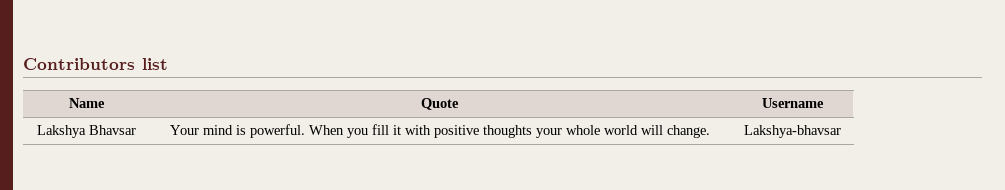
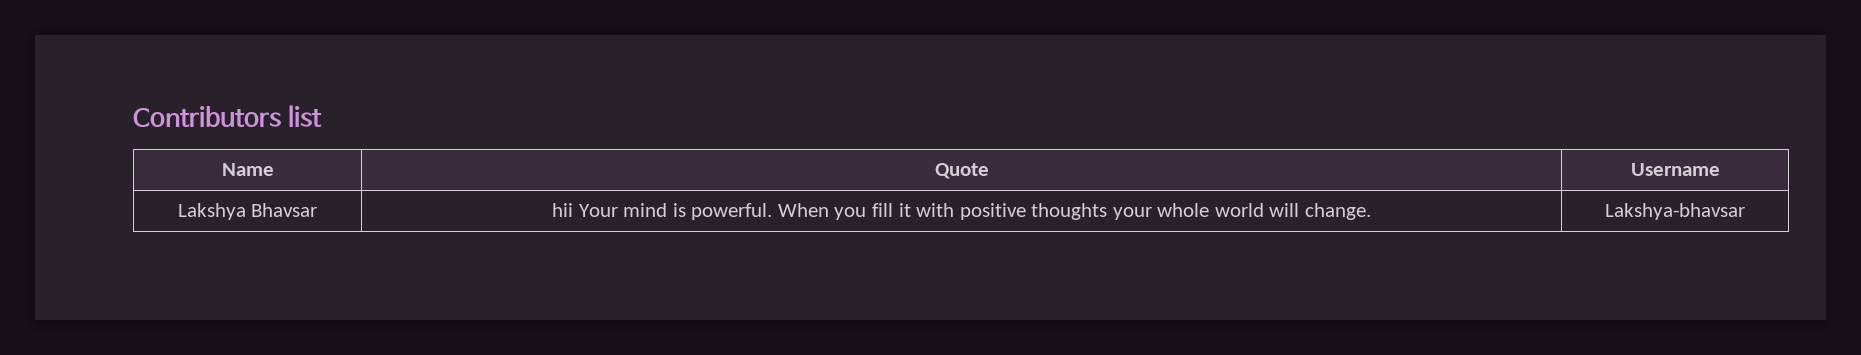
- Lakshya Bhavsar | Your mind is powerful. When you fill it with positive thoughts your whole world will change. | Lakshya-bhavsar
+ Lakshya Bhavsar | hii Your mind is powerful. When you fill it with positive thoughts your whole world will change. | Lakshya-bhavsar

